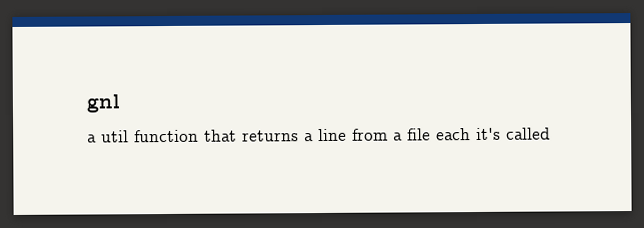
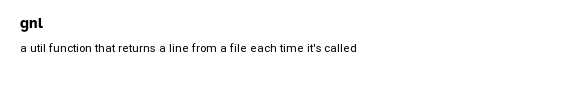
- a util function that returns a line from a file each it's called
+ a util function that returns a line from a file each time it's called

